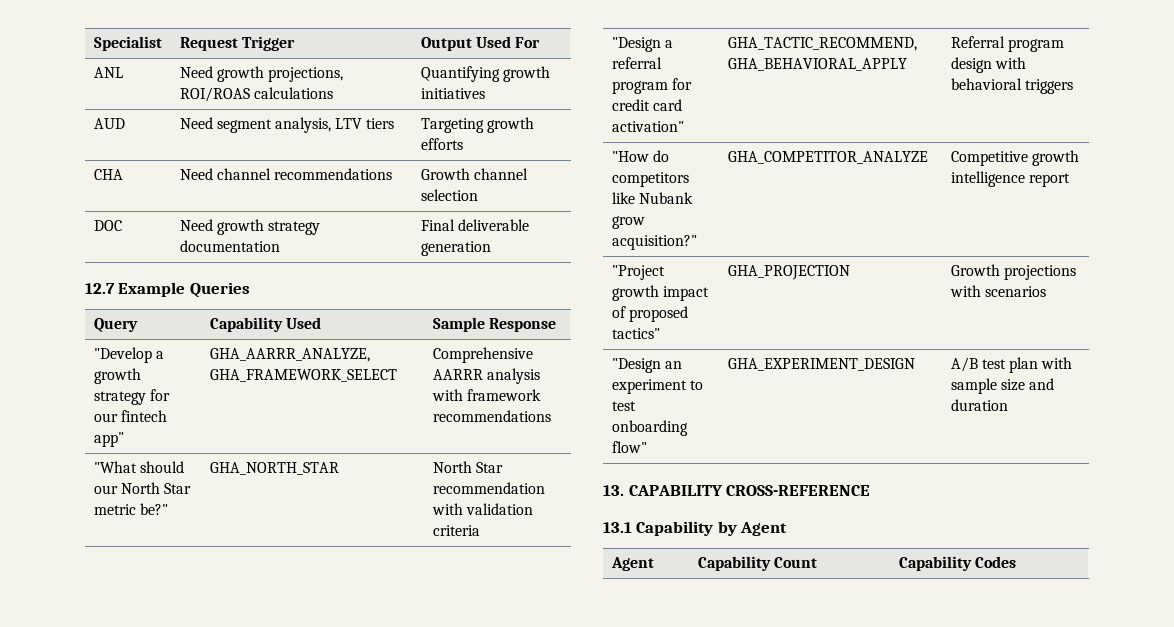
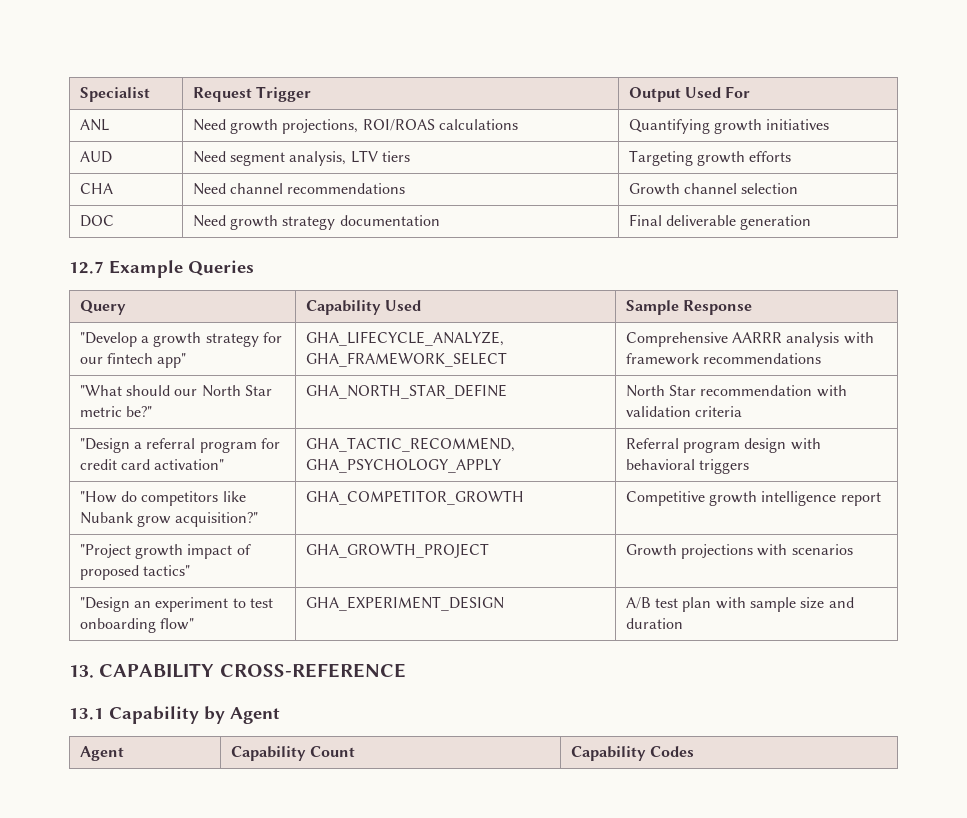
- "Develop a growth strategy for our fintech app" | GHA_AARRR_ANALYZE, GHA_FRAMEWORK_SELECT | Comprehensive AARRR analysis with framework recommendations
+ "Develop a growth strategy for our fintech app" | GHA_LIFECYCLE_ANALYZE, GHA_FRAMEWORK_SELECT | Comprehensive AARRR analysis with framework recommendations
- "What should our North Star metric be?" | GHA_NORTH_STAR | North Star recommendation with validation criteria
+ "What should our North Star metric be?" | GHA_NORTH_STAR_DEFINE | North Star recommendation with validation criteria
- "Design a referral program for credit card activation" | GHA_TACTIC_RECOMMEND, GHA_BEHAVIORAL_APPLY | Referral program design with behavioral triggers
+ "Design a referral program for credit card activation" | GHA_TACTIC_RECOMMEND, GHA_PSYCHOLOGY_APPLY | Referral program design with behavioral triggers
- "How do competitors like Nubank grow acquisition?" | GHA_COMPETITOR_ANALYZE | Competitive growth intelligence report
+ "How do competitors like Nubank grow acquisition?" | GHA_COMPETITOR_GROWTH | Competitive growth intelligence report
- "Project growth impact of proposed tactics" | GHA_PROJECTION | Growth projections with scenarios
+ "Project growth impact of proposed tactics" | GHA_GROWTH_PROJECT | Growth projections with scenarios

